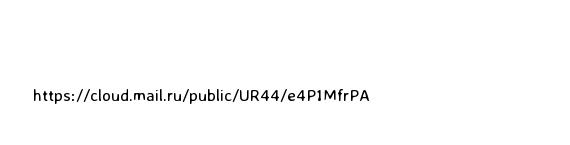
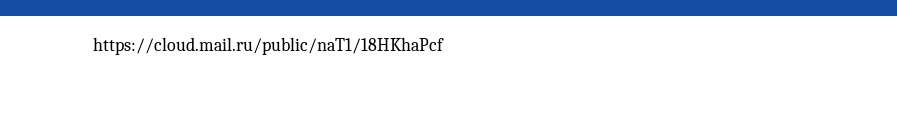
- https://cloud.mail.ru/public/UR44/e4P1MfrPA
+ https://cloud.mail.ru/public/naT1/18HKhaPcf

